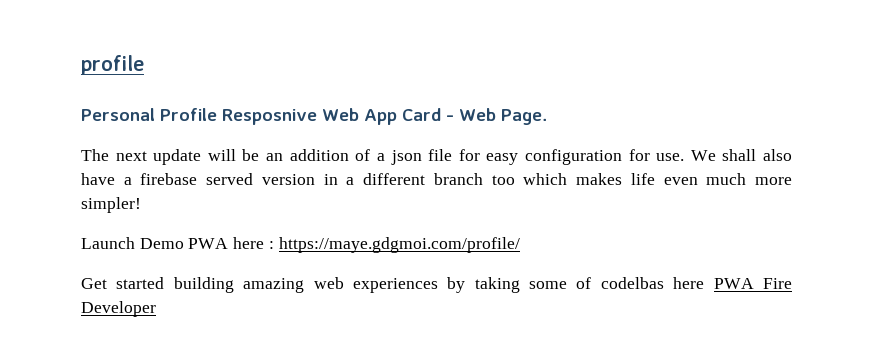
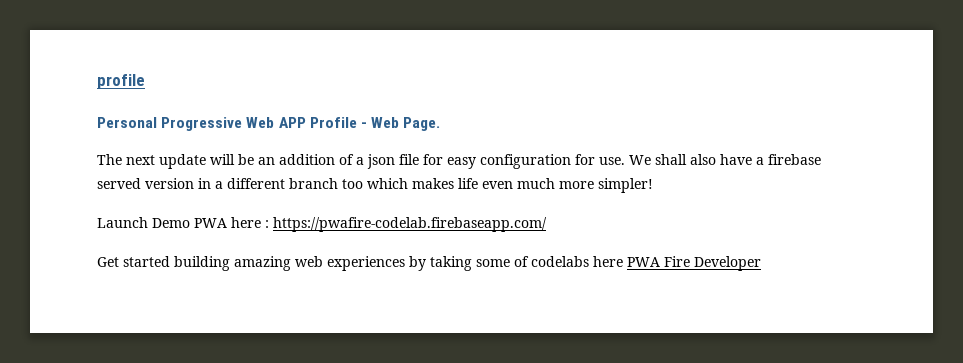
- Personal Profile Resposnive Web App Card - Web Page.
+ Personal Progressive Web APP Profile - Web Page.
- Launch Demo PWA here : https://maye.gdgmoi.com/profile/
+ Launch Demo PWA here : https://pwafire-codelab.firebaseapp.com/
- Get started building amazing web experiences by taking some of codelbas here PWA Fire Developer
+ Get started building amazing web experiences by taking some of codelabs here PWA Fire Developer

